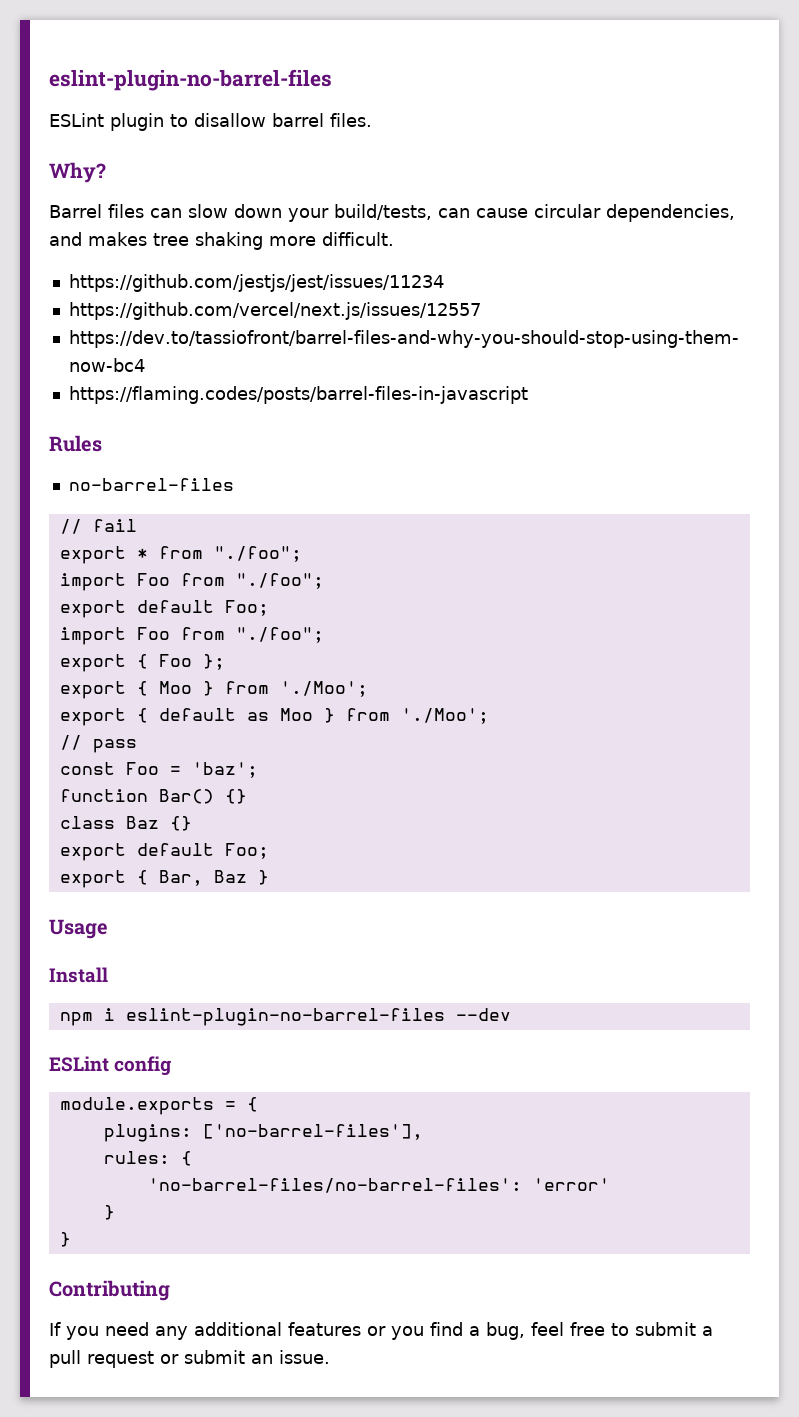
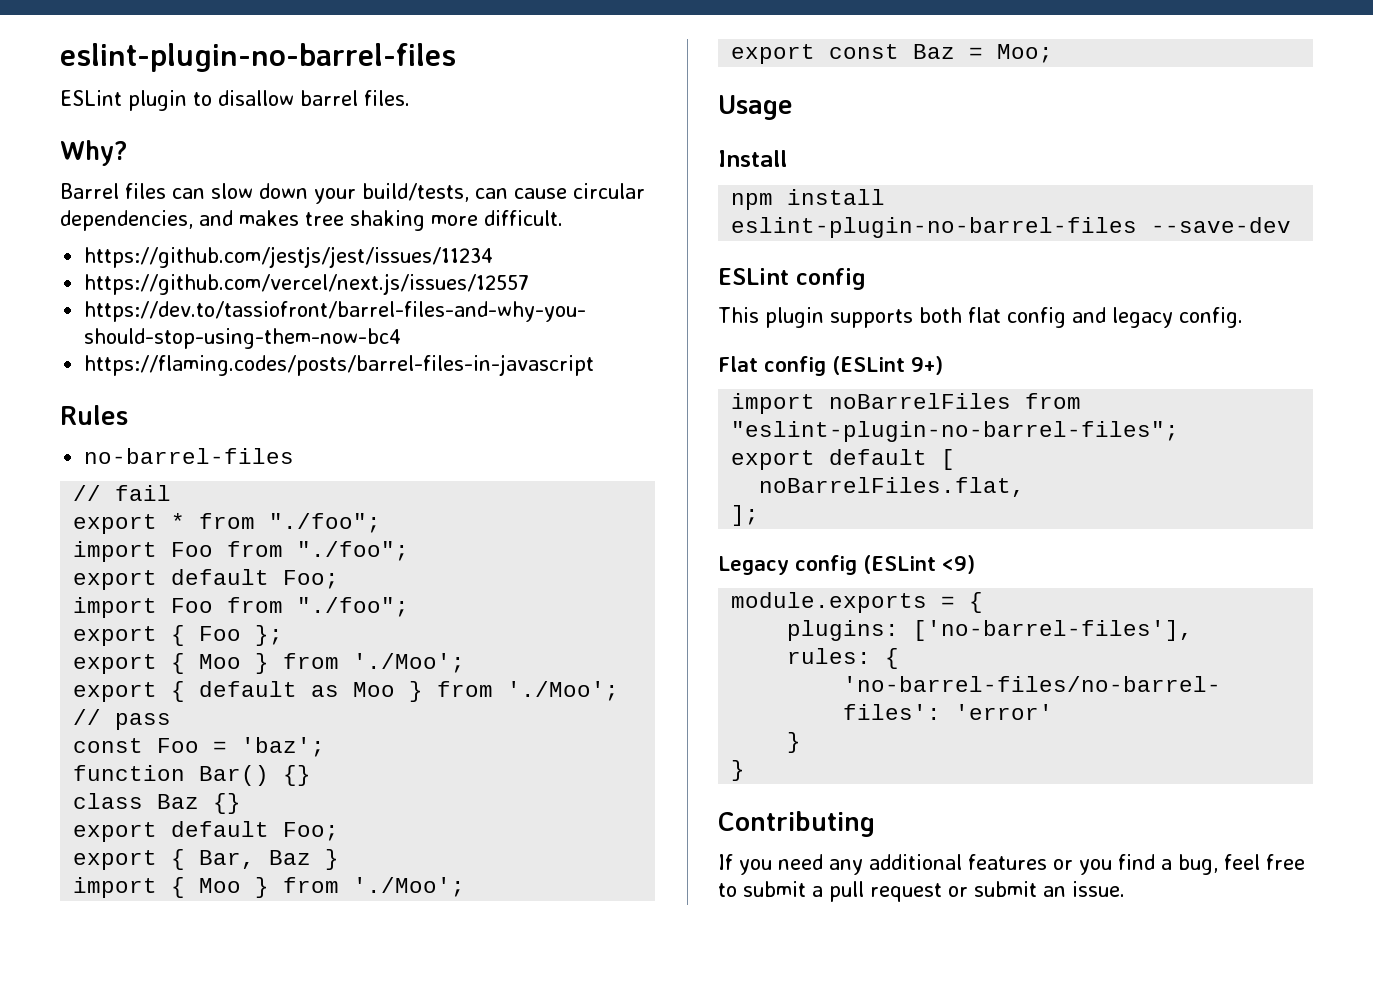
+ import { Moo } from './Moo';
+ export const Baz = Moo;
- npm i eslint-plugin-no-barrel-files --dev
+ npm install eslint-plugin-no-barrel-files --save-dev
+ This plugin supports both flat config and legacy config.
+ Flat config (ESLint 9+)
+ import noBarrelFiles from "eslint-plugin-no-barrel-files";
+ export default [
+ noBarrelFiles.flat,
+ ];
+ Legacy config (ESLint <9)

